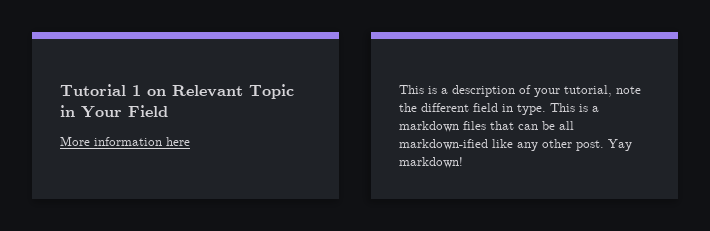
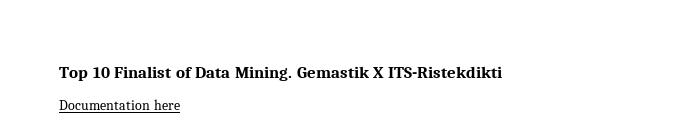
- Tutorial 1 on Relevant Topic in Your Field
- More information here
- This is a description of your tutorial, note the different field in type. This is a markdown files that can be all markdown-ified like any other post. Yay markdown!
+ Top 10 Finalist of Data Mining. Gemastik X ITS-Ristekdikti
+ Documentation here

